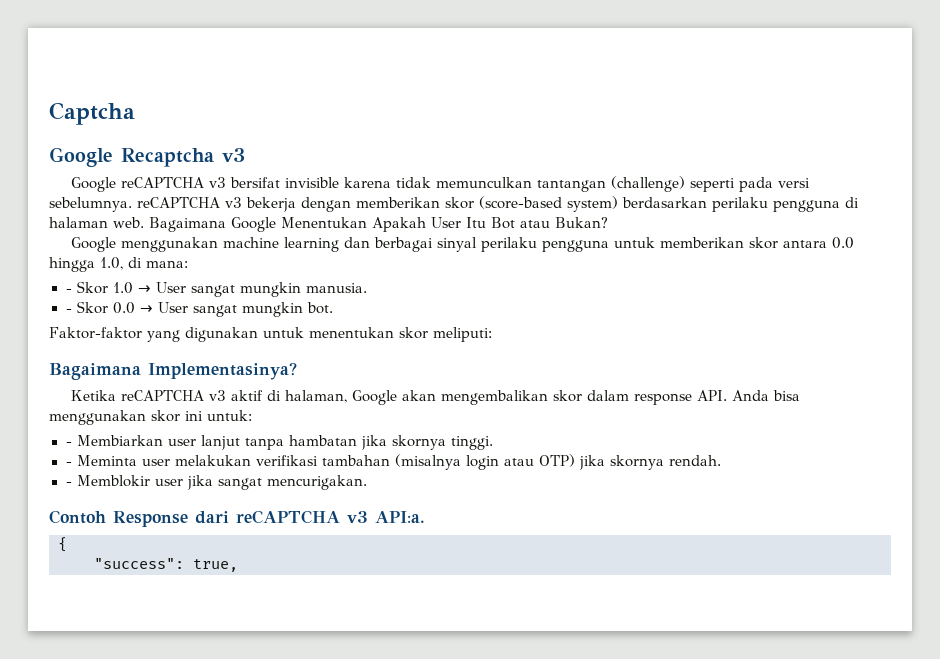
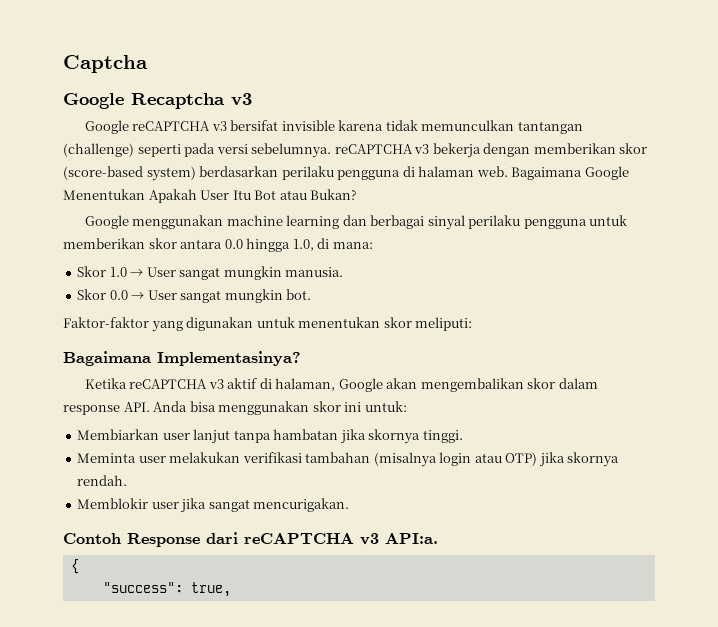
- - Skor 1.0 → User sangat mungkin manusia.
+ Skor 1.0 → User sangat mungkin manusia.
- - Skor 0.0 → User sangat mungkin bot.
+ Skor 0.0 → User sangat mungkin bot.
- - Membiarkan user lanjut tanpa hambatan jika skornya tinggi.
+ Membiarkan user lanjut tanpa hambatan jika skornya tinggi.
- - Meminta user melakukan verifikasi tambahan (misalnya login atau OTP) jika skornya rendah.
+ Meminta user melakukan verifikasi tambahan (misalnya login atau OTP) jika skornya rendah.
- - Memblokir user jika sangat mencurigakan.
+ Memblokir user jika sangat mencurigakan.

